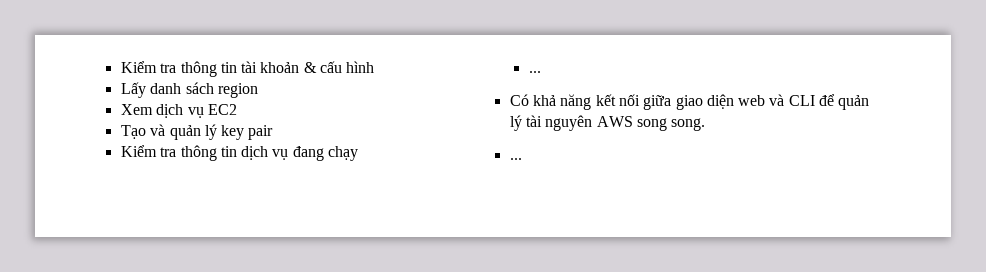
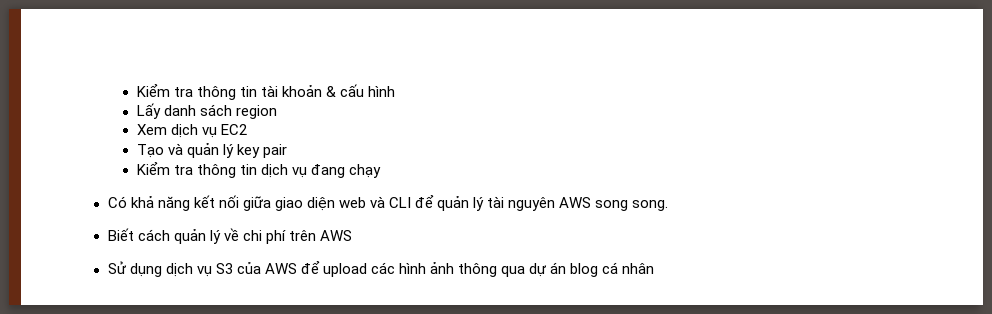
  Kiểm tra thông tin dịch vụ đang chạy
- ...
  Có khả năng kết nối giữa giao diện web và CLI để quản lý tài nguyên AWS song song.
- ...
+ Biết cách quản lý về chi phí trên AWS
+ Sử dụng dịch vụ S3 của AWS để upload các hình ảnh thông qua dự án blog cá nhân

